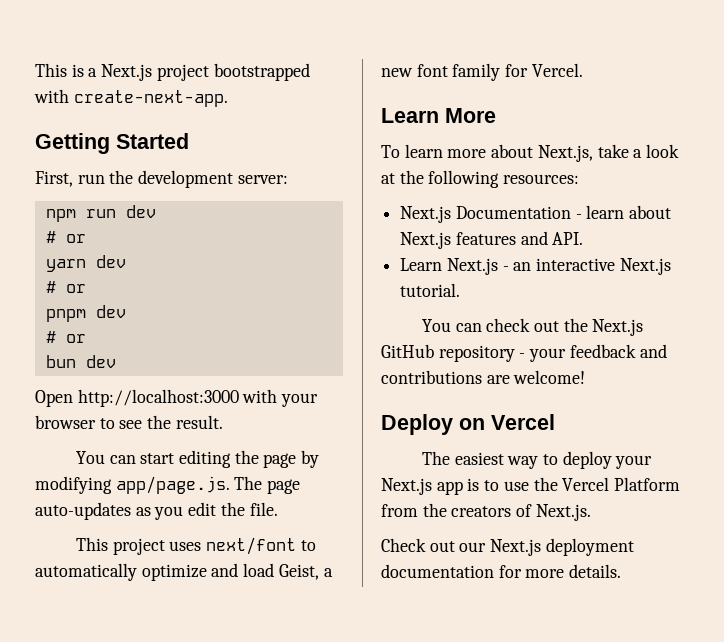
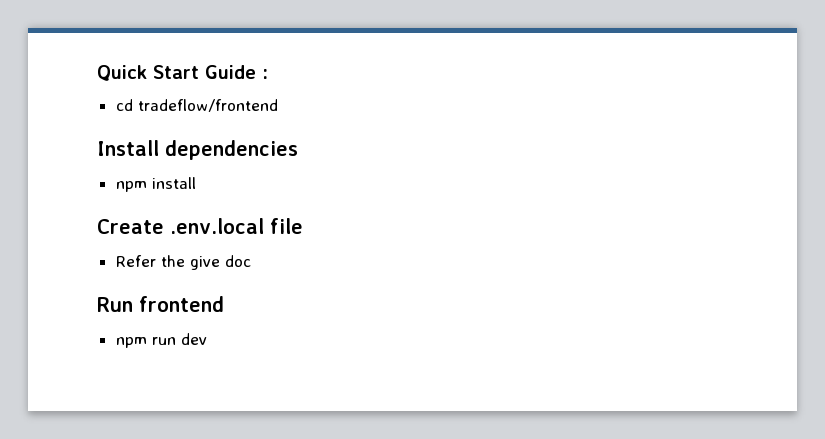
- This is a Next.js project bootstrapped with create-next-app.
- Getting Started
- First, run the development server:
+ Quick Start Guide :
+ cd tradeflow/frontend
+ Install dependencies
+ npm install
+ Create .env.local file
+ Refer the give doc
+ Run frontend
  npm run dev
- # or
- yarn dev
- # or
- pnpm dev
- # or
- bun dev
- Open http://localhost:3000 with your browser to see the result.
- You can start editing the page by modifying app/page.js. The page auto-updates as you edit the file.
- This project uses next/font to automatically optimize and load Geist, a new font family for Vercel.
- Learn More
- To learn more about Next.js, take a look at the following resources:
- Next.js Documentation - learn about Next.js features and API.
- Learn Next.js - an interactive Next.js tutorial.
- You can check out the Next.js GitHub repository - your feedback and contributions are welcome!
- Deploy on Vercel
- The easiest way to deploy your Next.js app is to use the Vercel Platform from the creators of Next.js.
- Check out our Next.js deployment documentation for more details.

